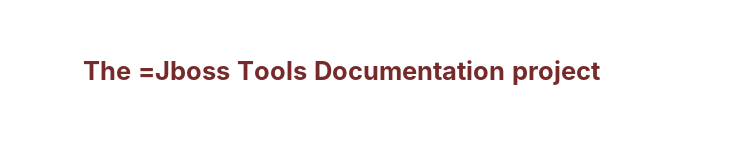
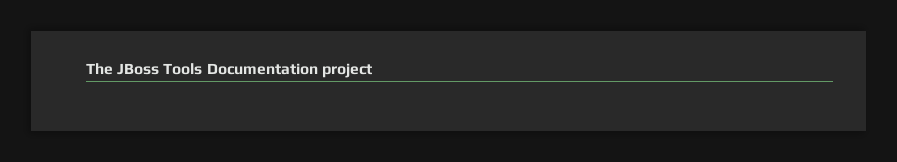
- The =Jboss Tools Documentation project
+ The JBoss Tools Documentation project

